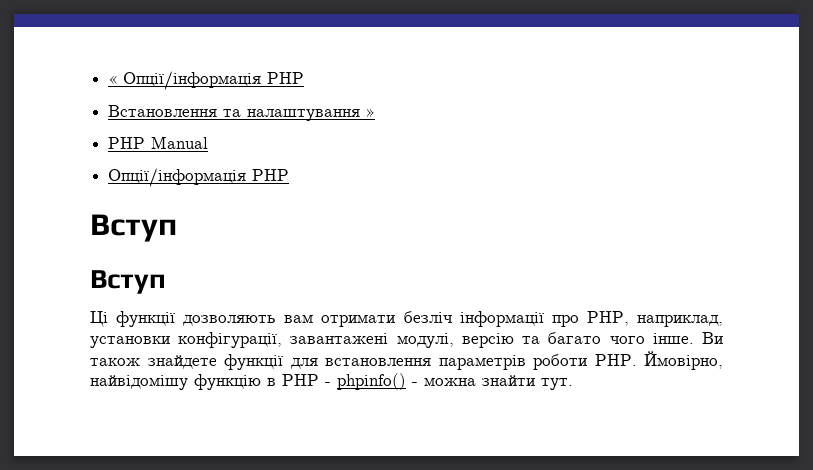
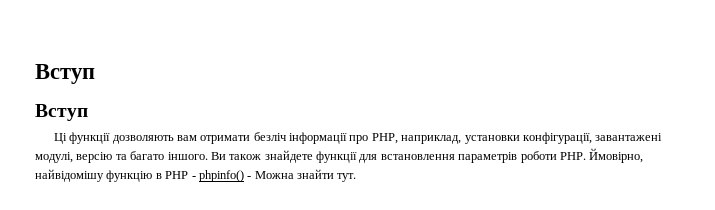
- « Опції/інформація PHP
- Встановлення та налаштування »
- PHP Manual
- Опції/інформація PHP
- Ці функції дозволяють вам отримати безліч інформації про PHP, наприклад, установки конфігурації, завантажені модулі, версію та багато чого інше.
+ Ці функції дозволяють вам отримати безліч інформації про PHP, наприклад, установки конфігурації, завантажені модулі, версію та багато іншого.
- Ви також знайдете функції для встановлення параметрів роботи PHP. Ймовірно, найвідомішу функцію в PHP - phpinfo() - можна знайти тут.
+ Ви також знайдете функції для встановлення параметрів роботи PHP. Ймовірно, найвідомішу функцію в PHP - phpinfo() - Можна знайти тут.

